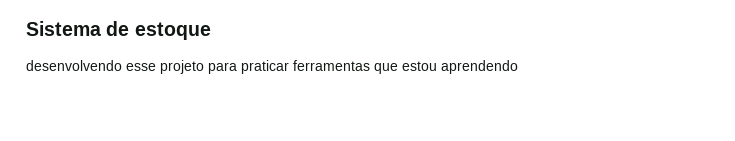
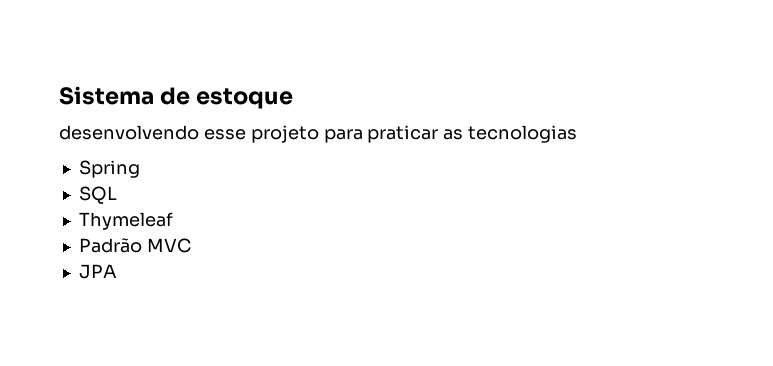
- desenvolvendo esse projeto para praticar ferramentas que estou aprendendo
+ desenvolvendo esse projeto para praticar as tecnologias
+ Spring
+ SQL
+ Thymeleaf
+ Padrão MVC
+ JPA

